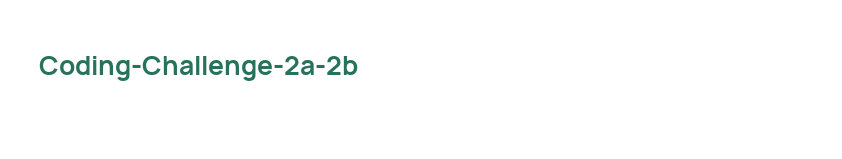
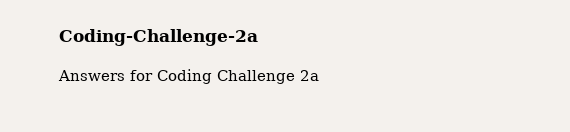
- Coding-Challenge-2a-2b
+ Coding-Challenge-2a
+ Answers for Coding Challenge 2a

